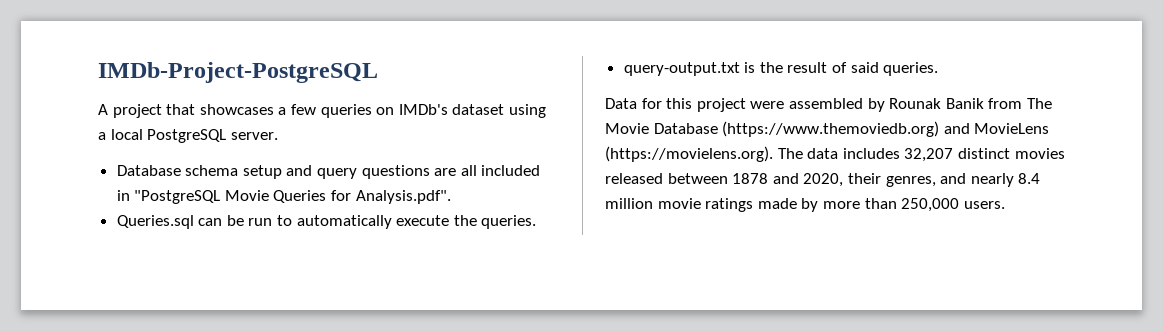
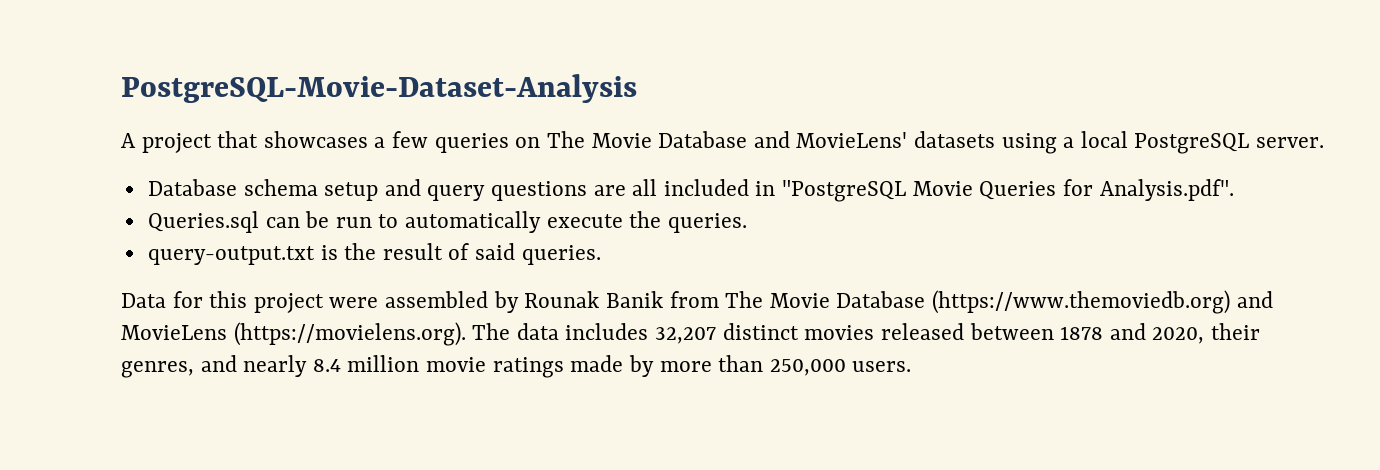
- IMDb-Project-PostgreSQL
+ PostgreSQL-Movie-Dataset-Analysis
- A project that showcases a few queries on IMDb's dataset using a local PostgreSQL server.
+ A project that showcases a few queries on The Movie Database and MovieLens' datasets using a local PostgreSQL server.

